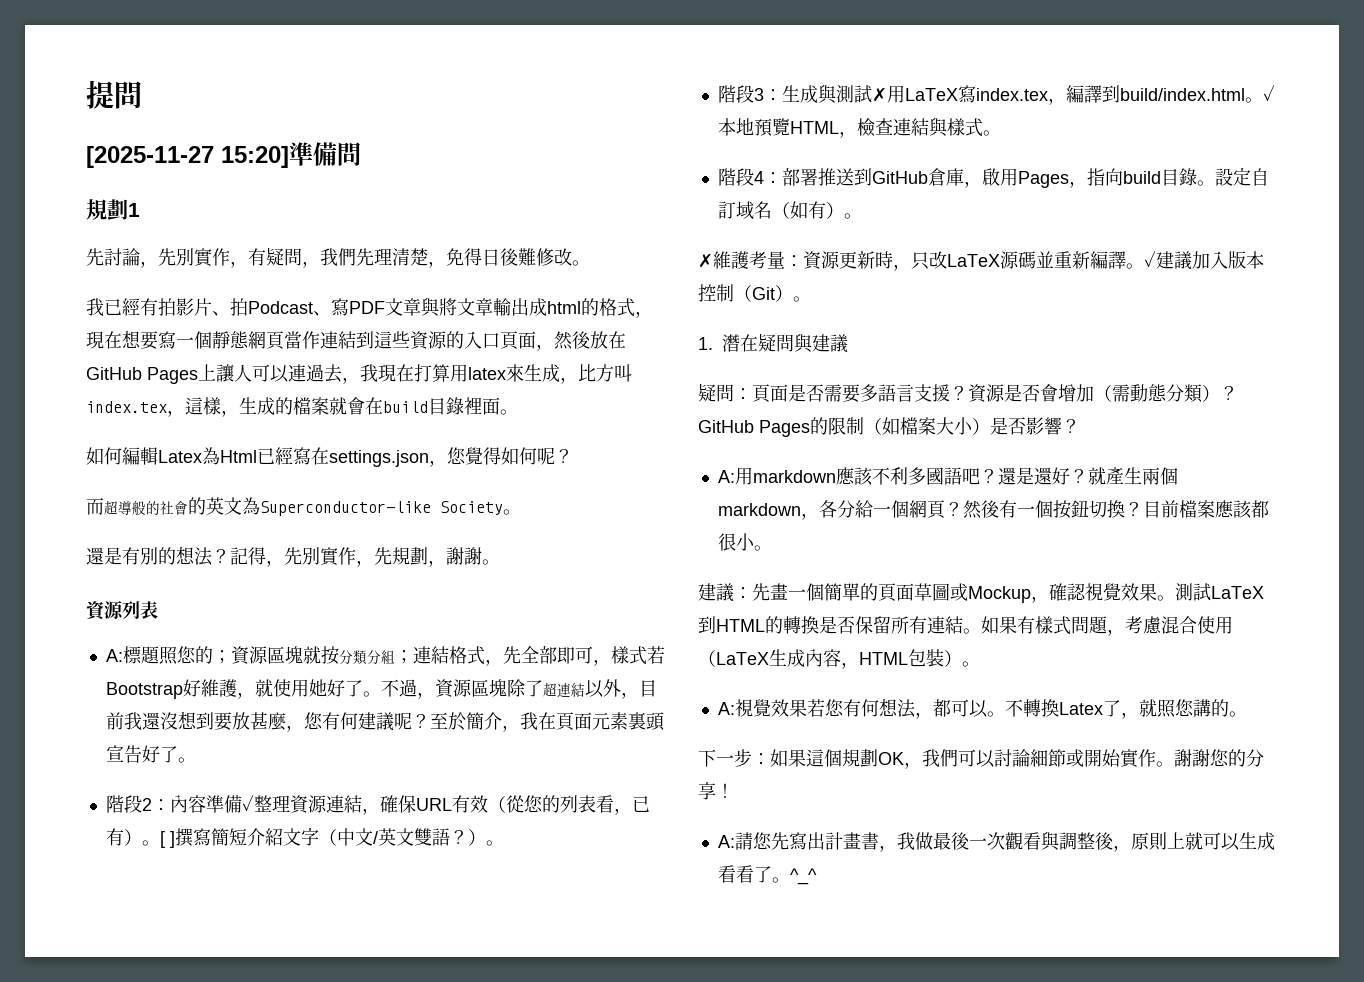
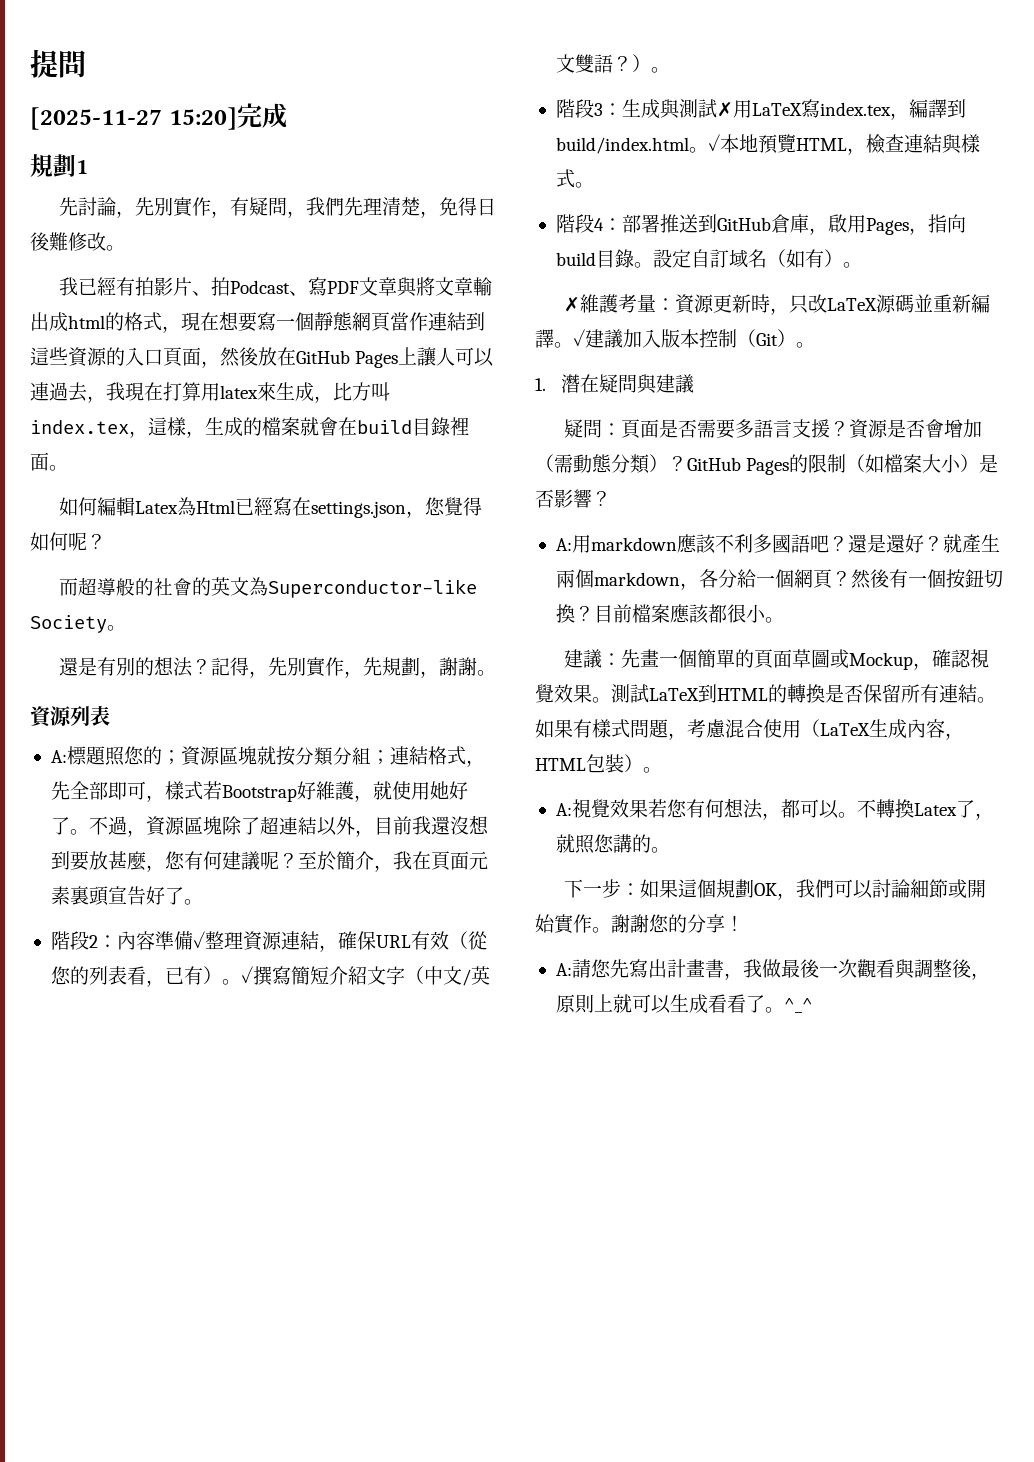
- [2025-11-27 15:20]準備問
+ [2025-11-27 15:20]完成
- [ ]撰寫簡短介紹文字（中文/英文雙語？）。
+ ✓撰寫簡短介紹文字（中文/英文雙語？）。

